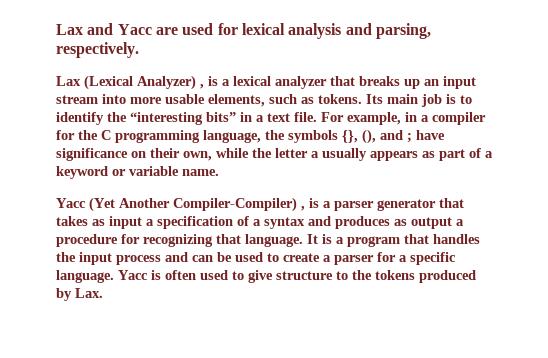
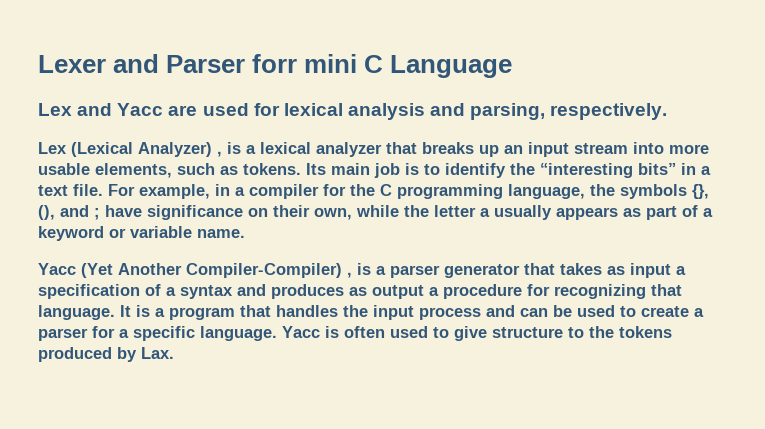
- Lax and Yacc are used for lexical analysis and parsing, respectively.
+ Lexer and Parser forr mini C Language
+ Lex and Yacc are used for lexical analysis and parsing, respectively.
- Lax (Lexical Analyzer) , is a lexical analyzer that breaks up an input stream into more usable elements, such as tokens.
+ Lex (Lexical Analyzer) , is a lexical analyzer that breaks up an input stream into more usable elements, such as tokens.

